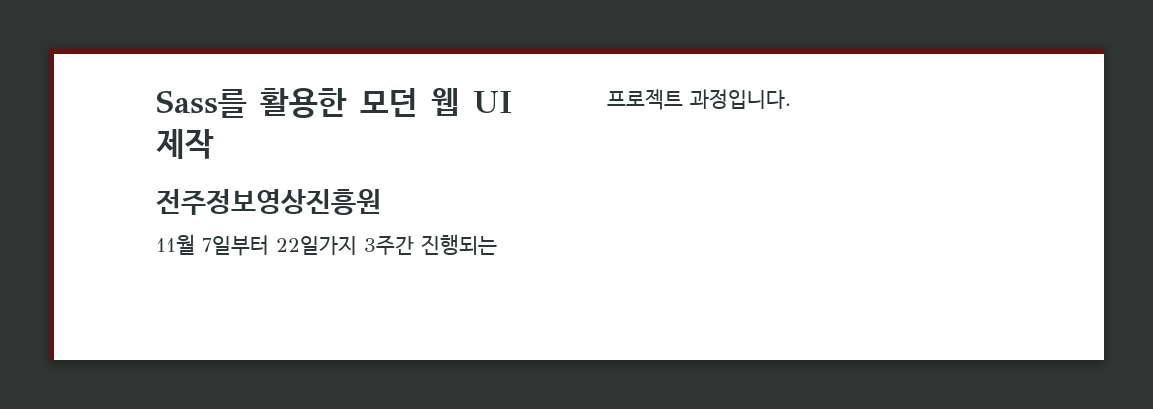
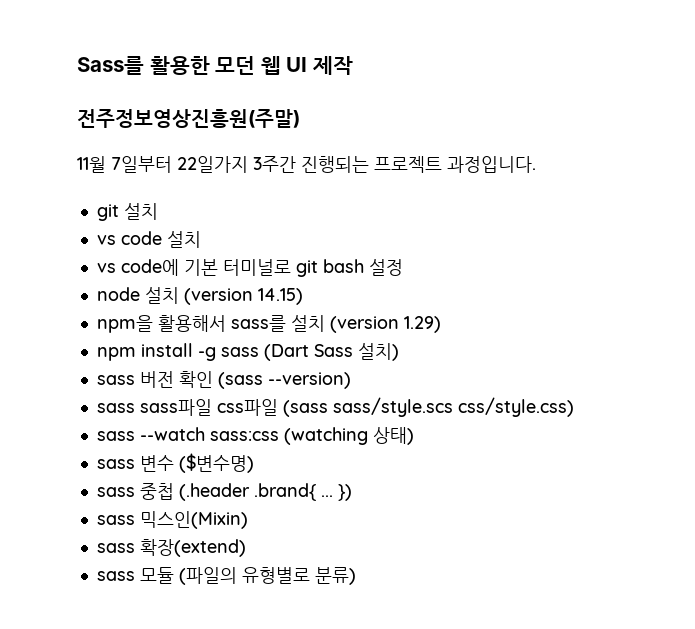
- 전주정보영상진흥원
+ 전주정보영상진흥원(주말)
+ git 설치
+ vs code 설치
+ vs code에 기본 터미널로 git bash 설정
+ node 설치 (version 14.15)
+ npm을 활용해서 sass를 설치 (version 1.29)
+ npm install -g sass (Dart Sass 설치)
+ sass 버전 확인 (sass --version)
+ sass sass파일 css파일 (sass sass/style.scs css/style.css)
+ sass --watch sass:css (watching 상태)
+ sass 변수 ($변수명)
+ sass 중첩 (.header .brand{ ... })
+ sass 믹스인(Mixin)
+ sass 확장(extend)
+ sass 모듈 (파일의 유형별로 분류)

